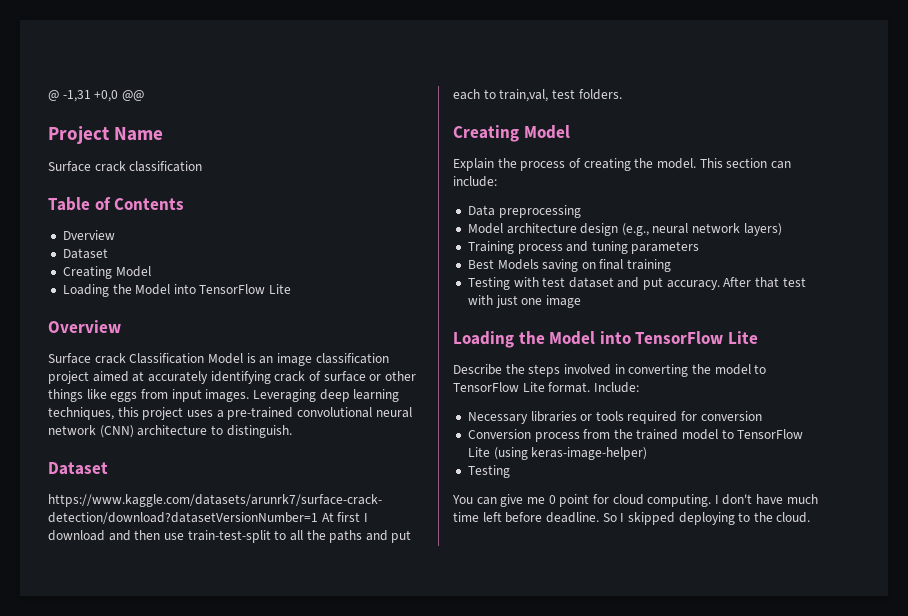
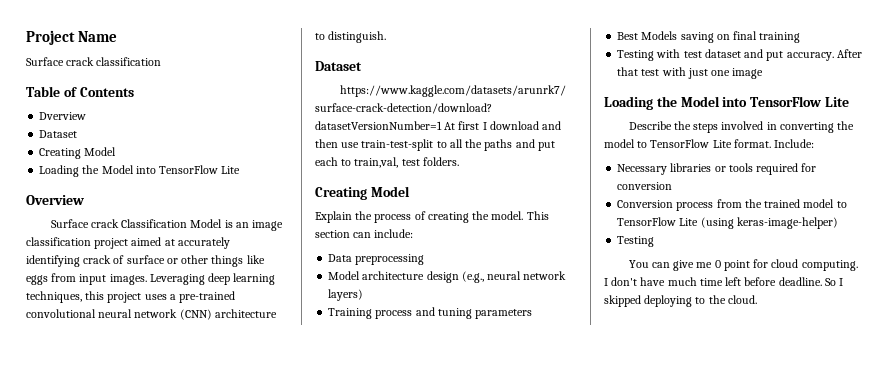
- @ -1,31 +0,0 @@

